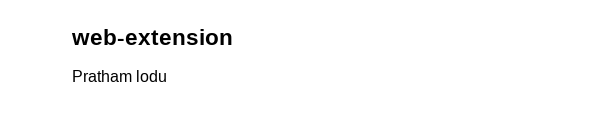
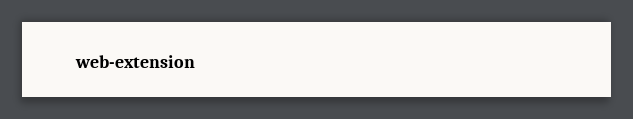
- Pratham lodu

